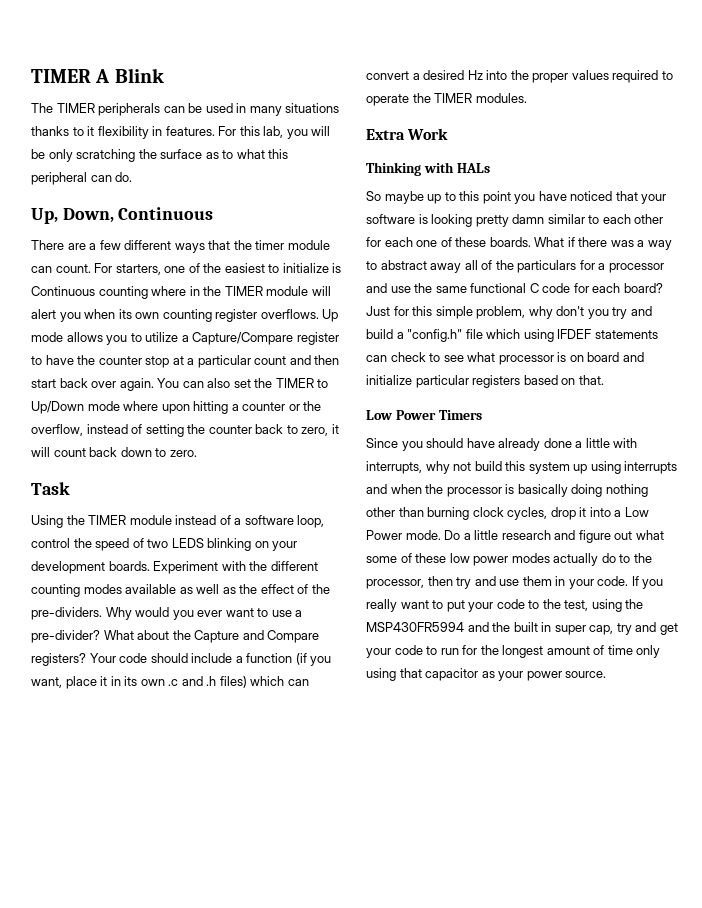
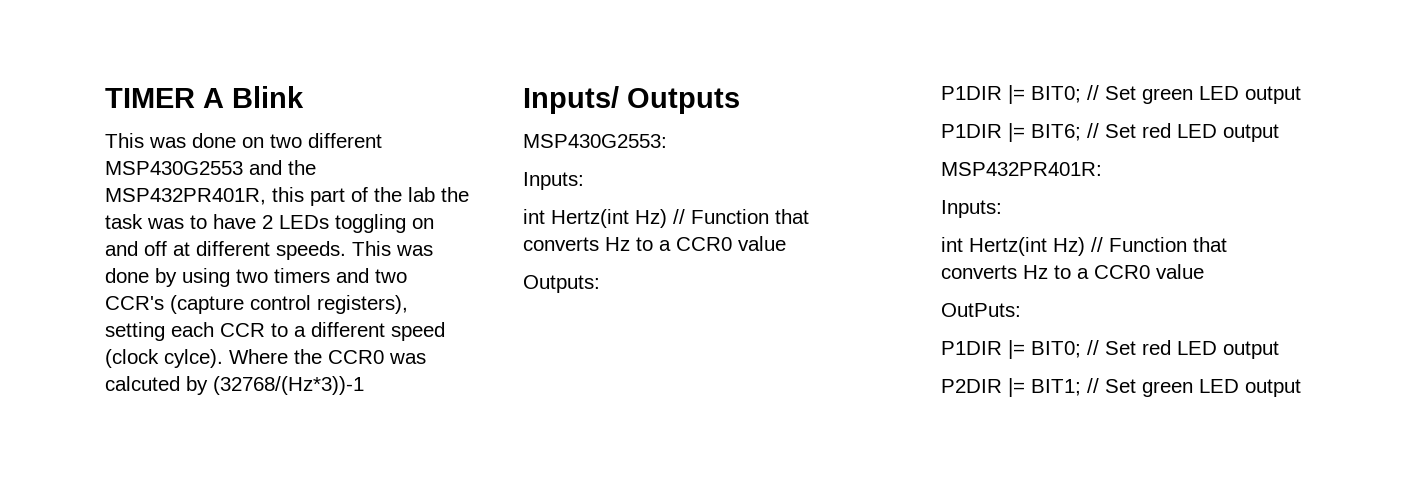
- The TIMER peripherals can be used in many situations thanks to it flexibility in features. For this lab, you will be only scratching the surface as to what this peripheral can do.
- Up, Down, Continuous
- There are a few different ways that the timer module can count. For starters, one of the easiest to initialize is Continuous counting where in the TIMER module will alert you when its own counting register overflows. Up mode allows you to utilize a Capture/Compare register to have the counter stop at a particular count and then start back over again. You can also set the TIMER to Up/Down mode where upon hitting a counter or the overflow, instead of setting the counter back to zero, it will count back down to zero.
- Task
- Using the TIMER module instead of a software loop, control the speed of two LEDS blinking on your development boards. Experiment with the different counting modes available as well as the effect of the pre-dividers. Why would you ever want to use a pre-divider? What about the Capture and Compare registers? Your code should include a function (if you want, place it in its own .c and .h files) which can convert a desired Hz into the proper values required to operate the TIMER modules.
- Extra Work
- Thinking with HALs
- So maybe up to this point you have noticed that your software is looking pretty damn similar to each other for each one of these boards. What if there was a way to abstract away all of the particulars for a processor and use the same functional C code for each board? Just for this simple problem, why don't you try and build a "config.h" file which using IFDEF statements can check to see what processor is on board and initialize particular registers based on that.
- Low Power Timers
- Since you should have already done a little with interrupts, why not build this system up using interrupts and when the processor is basically doing nothing other than burning clock cycles, drop it into a Low Power mode. Do a little research and figure out what some of these low power modes actually do to the processor, then try and use them in your code. If you really want to put your code to the test, using the MSP430FR5994 and the built in super cap, try and get your code to run for the longest amount of time only using that capacitor as your power source.
+ This was done on two different MSP430G2553 and the MSP432PR401R, this part of the lab the task was to have 2 LEDs toggling on and off at different speeds. This was done by using two timers and two CCR's (capture control registers), setting each CCR to a different speed (clock cylce). Where the CCR0 was calcuted by (32768/(Hz*3))-1
+ Inputs/ Outputs
+ MSP430G2553:
+ Inputs:
+ int Hertz(int Hz) // Function that converts Hz to a CCR0 value
+ Outputs:
+ P1DIR |= BIT0; // Set green LED output
+ P1DIR |= BIT6; // Set red LED output
+ MSP432PR401R:
+ Inputs:
+ int Hertz(int Hz) // Function that converts Hz to a CCR0 value
+ OutPuts:
+ P1DIR |= BIT0; // Set red LED output
+ P2DIR |= BIT1; // Set green LED output

